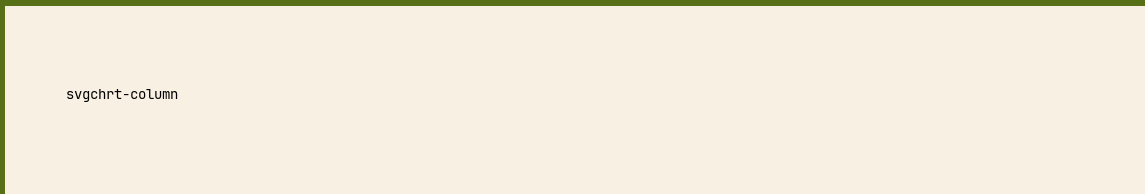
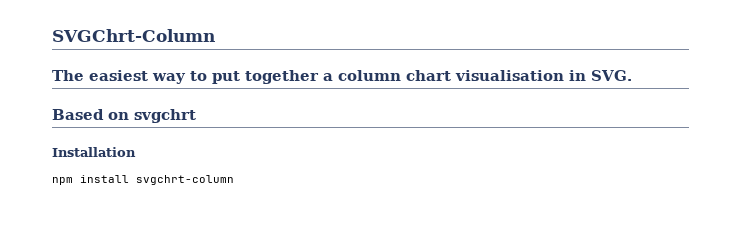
- svgchrt-column
+ SVGChrt-Column
+ The easiest way to put together a column chart visualisation in SVG.
+ Based on svgchrt
+ Installation
+ npm install svgchrt-column

